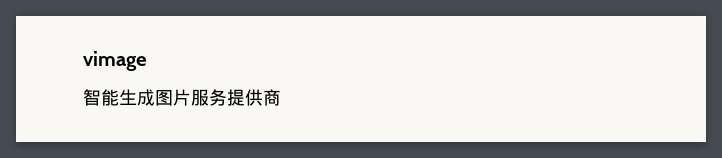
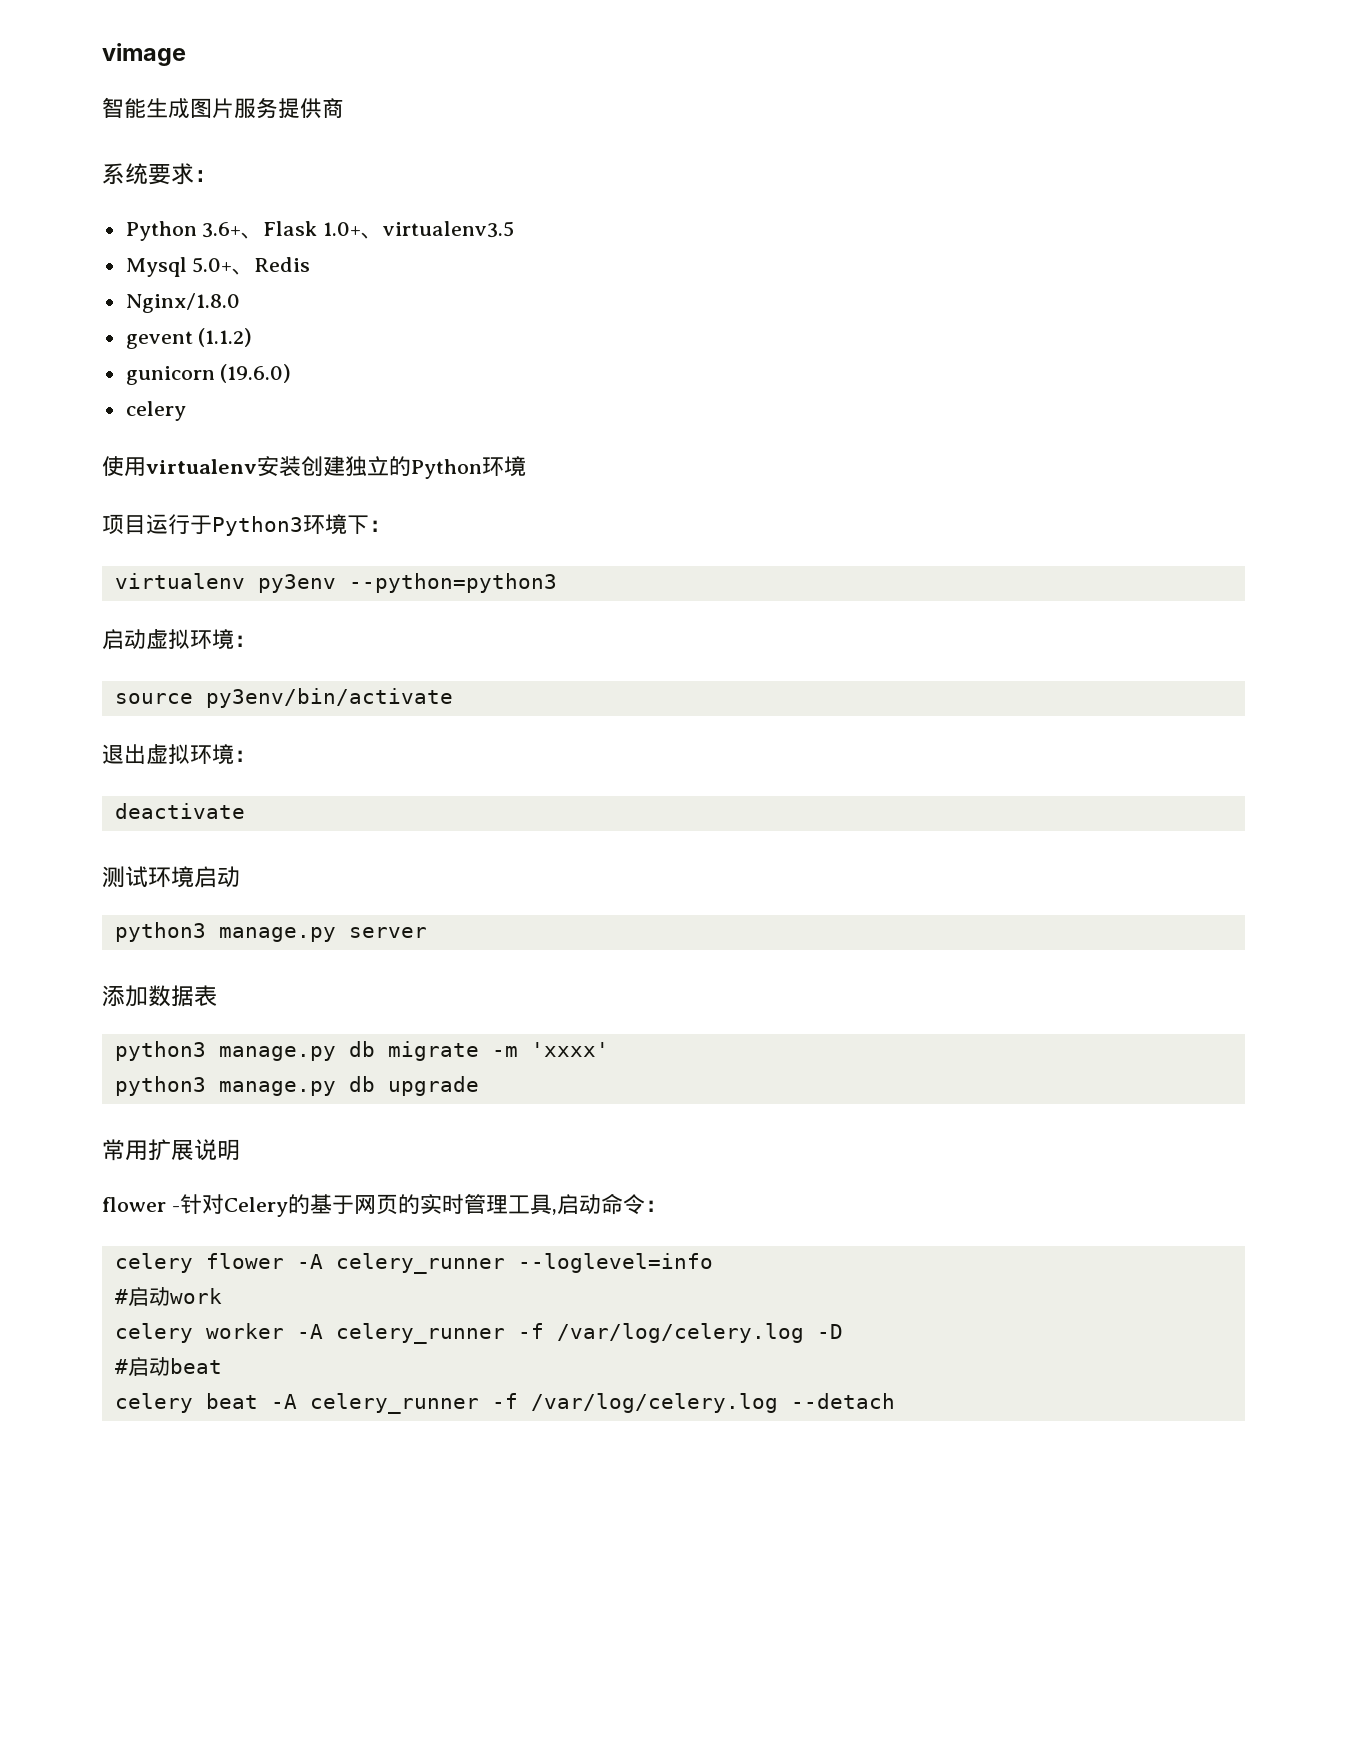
+ 系统要求：
+ Python 3.6+、Flask 1.0+、virtualenv3.5
+ Mysql 5.0+、Redis
+ Nginx/1.8.0
+ gevent (1.1.2)
+ gunicorn (19.6.0)
+ celery
+ 使用virtualenv安装创建独立的Python环境
+ 项目运行于Python3环境下：
+ virtualenv py3env --python=python3
+ 启动虚拟环境：
+ source py3env/bin/activate
+ 退出虚拟环境：
+ deactivate
+ 测试环境启动
+ python3 manage.py server
+ 添加数据表
+ python3 manage.py db migrate -m 'xxxx'
+ python3 manage.py db upgrade
+ 常用扩展说明
+ flower -针对Celery的基于网页的实时管理工具,启动命令：
+ celery flower -A celery_runner --loglevel=info
+ #启动work
+ celery worker -A celery_runner -f /var/log/celery.log -D
+ #启动beat
+ celery beat -A celery_runner -f /var/log/celery.log --detach

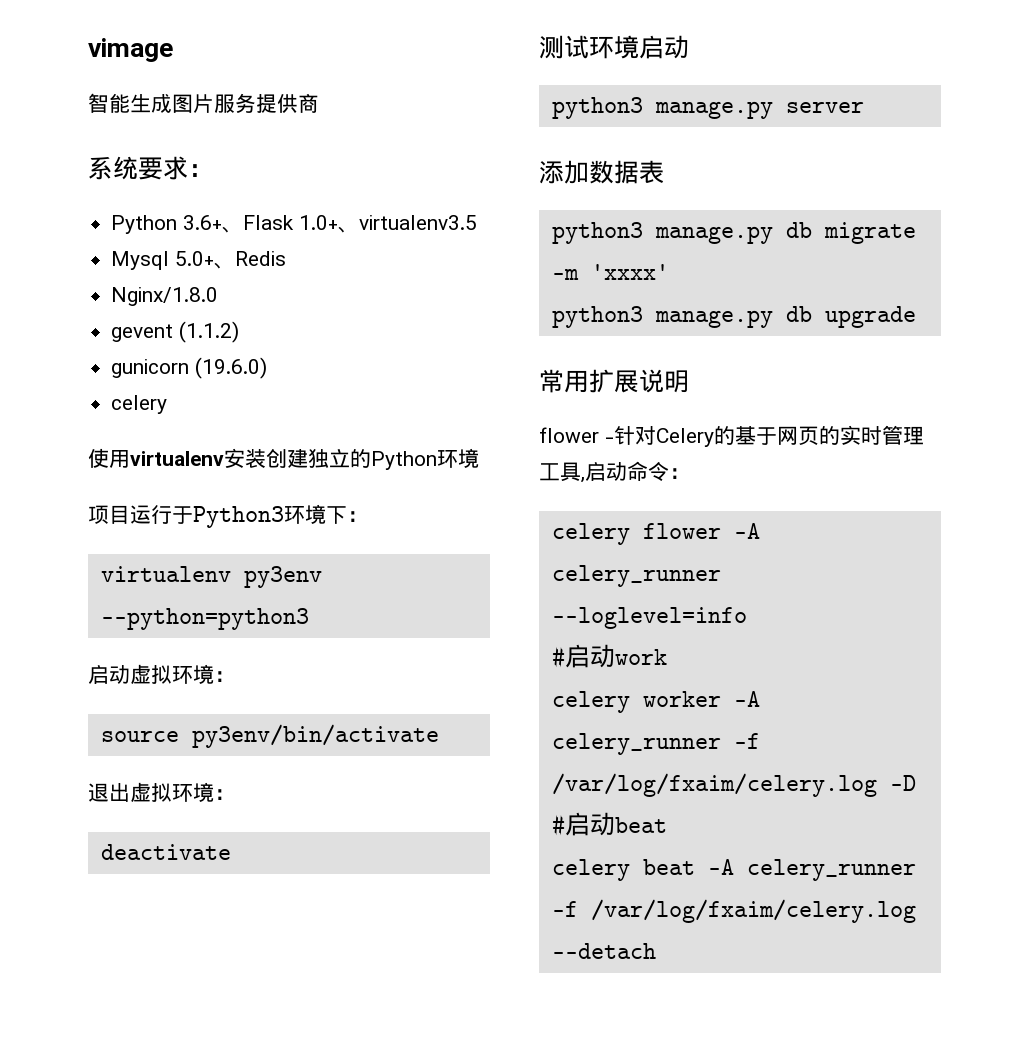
- celery worker -A celery_runner -f /var/log/celery.log -D
+ celery worker -A celery_runner -f /var/log/fxaim/celery.log -D
- celery beat -A celery_runner -f /var/log/celery.log --detach
+ celery beat -A celery_runner -f /var/log/fxaim/celery.log --detach

